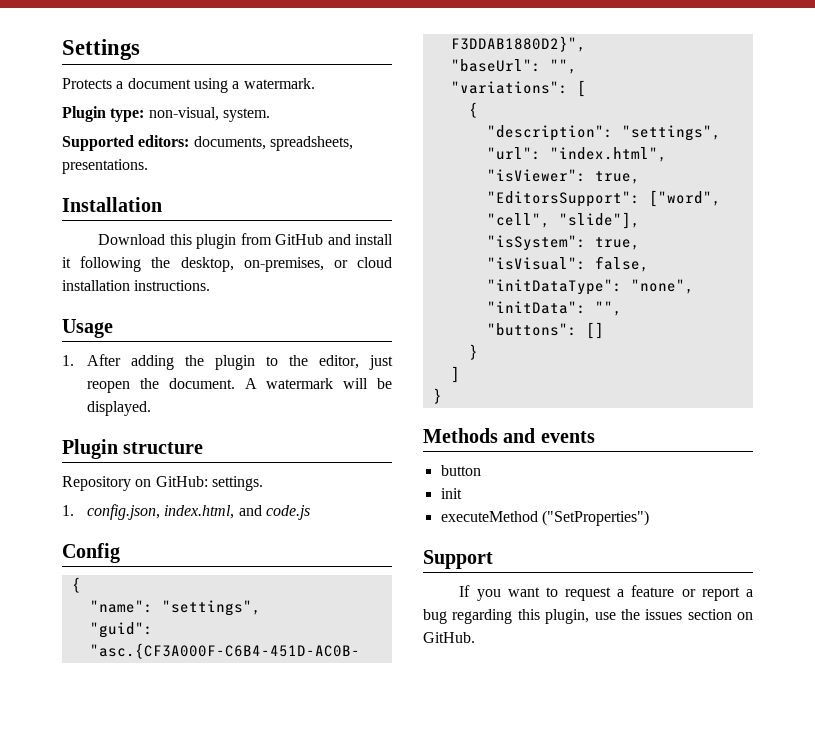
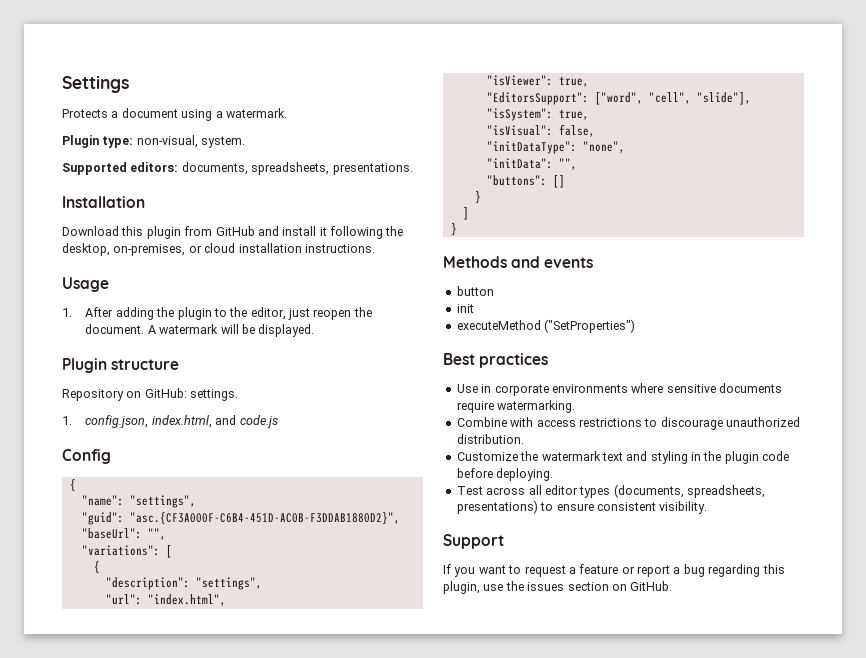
+ Best practices
+ Use in corporate environments where sensitive documents require watermarking.
+ Combine with access restrictions to discourage unauthorized distribution.
+ Customize the watermark text and styling in the plugin code before deploying.
+ Test across all editor types (documents, spreadsheets, presentations) to ensure consistent visibility.

